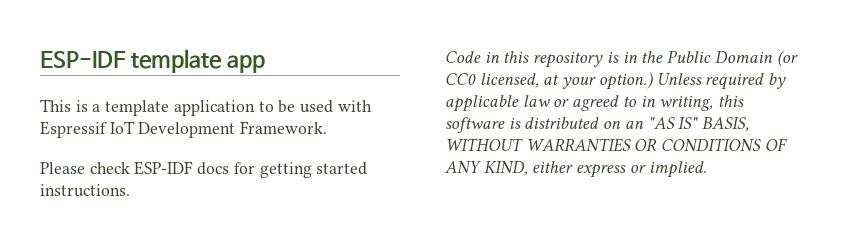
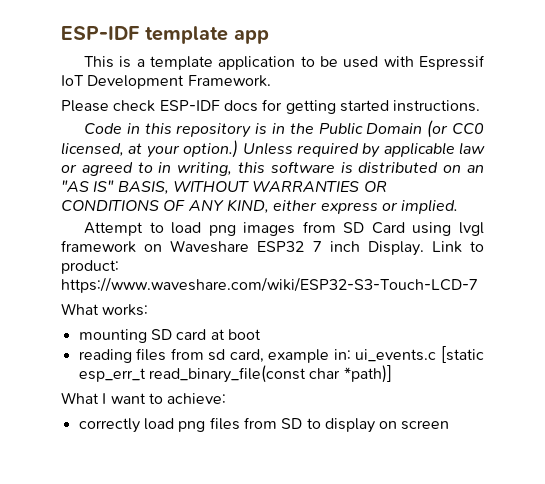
+ Attempt to load png images from SD Card using lvgl framework on Waveshare ESP32 7 inch Display. Link to product: https://www.waveshare.com/wiki/ESP32-S3-Touch-LCD-7
+ What works:
+ mounting SD card at boot
+ reading files from sd card, example in: ui_events.c [static esp_err_t read_binary_file(const char *path)]
+ What I want to achieve:
+ correctly load png files from SD to display on screen

